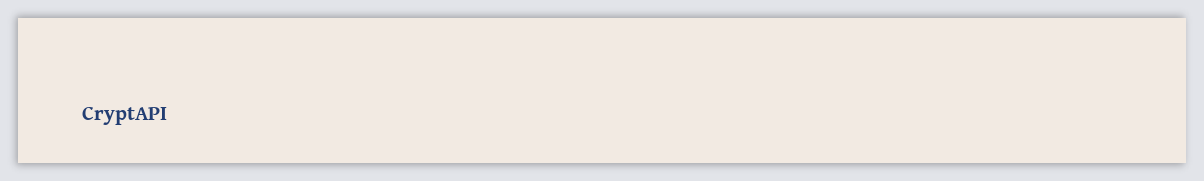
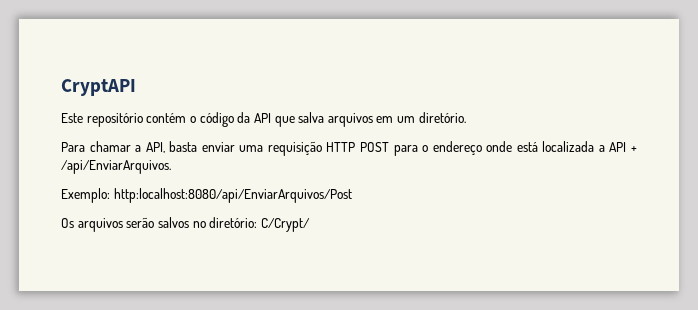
+ Este repositório contém o código da API que salva arquivos em um diretório.
+ Para chamar a API, basta enviar uma requisição HTTP POST para o endereço onde está localizada a API + /api/EnviarArquivos.
+ Exemplo: http:localhost:8080/api/EnviarArquivos/Post
+ Os arquivos serão salvos no diretório: C/Crypt/

